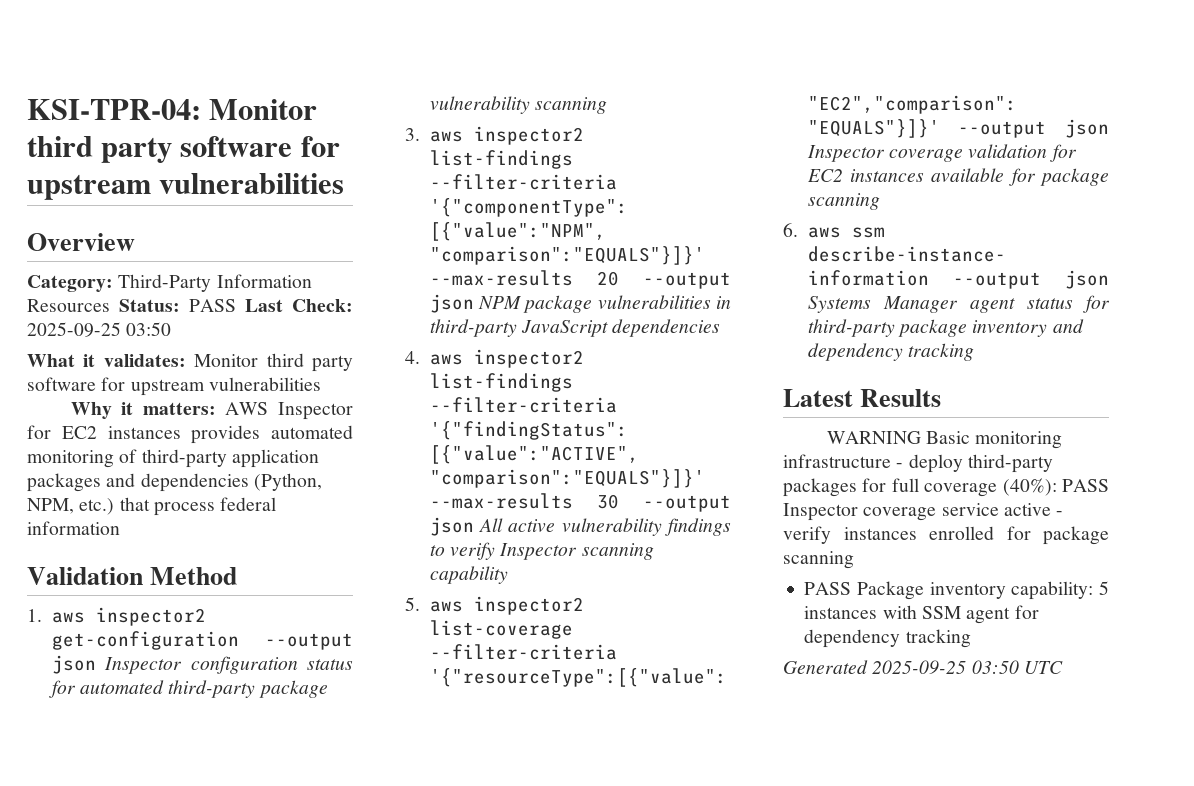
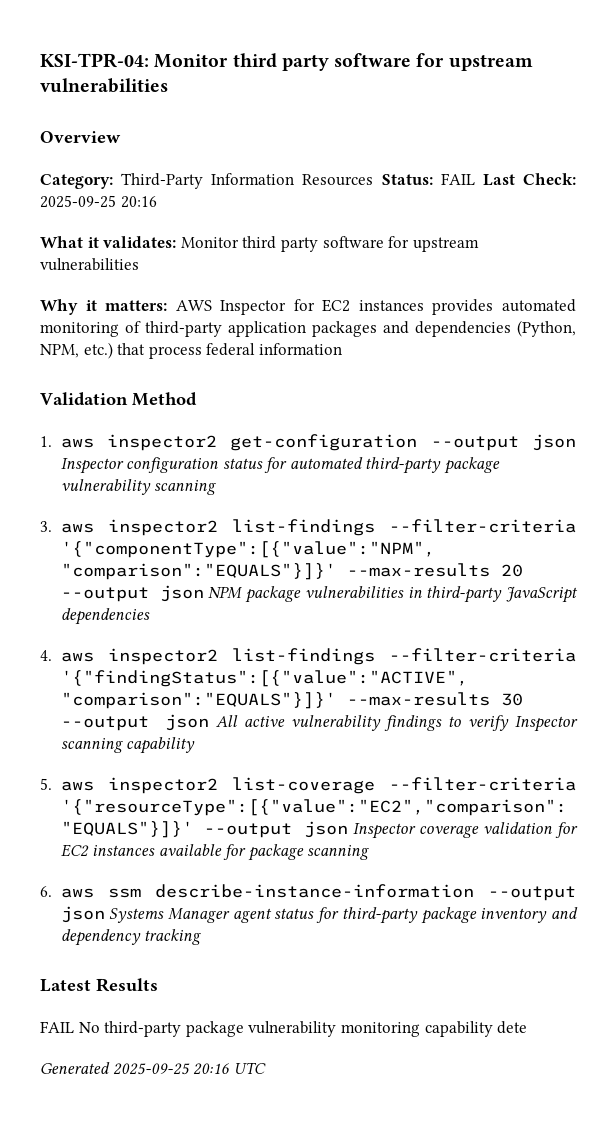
- Category: Third-Party Information Resources Status: PASS Last Check: 2025-09-25 03:50
+ Category: Third-Party Information Resources Status: FAIL Last Check: 2025-09-25 20:16
- WARNING Basic monitoring infrastructure - deploy third-party packages for full coverage (40%): PASS Inspector coverage service active - verify instances enrolled for package scanning
- PASS Package inventory capability: 5 instances with SSM agent for dependency tracking
+ FAIL No third-party package vulnerability monitoring capability dete
- Generated 2025-09-25 03:50 UTC
+ Generated 2025-09-25 20:16 UTC

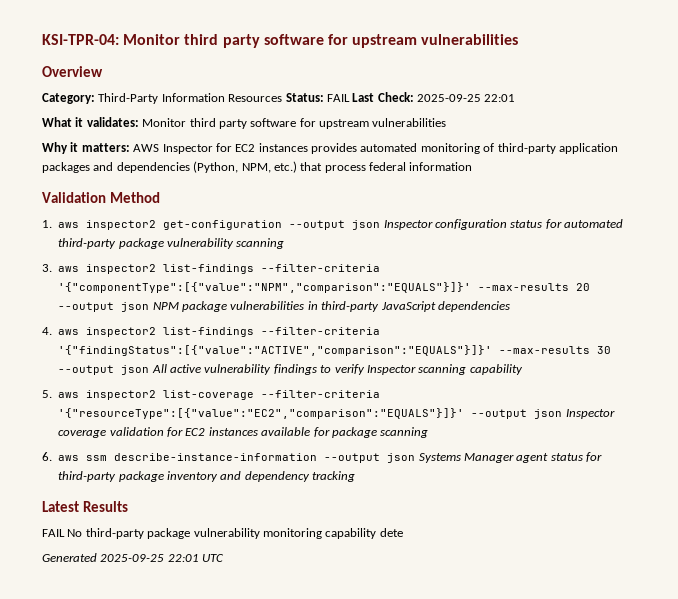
- Category: Third-Party Information Resources Status: FAIL Last Check: 2025-09-25 20:16
+ Category: Third-Party Information Resources Status: FAIL Last Check: 2025-09-25 22:01
- Generated 2025-09-25 20:16 UTC
+ Generated 2025-09-25 22:01 UTC

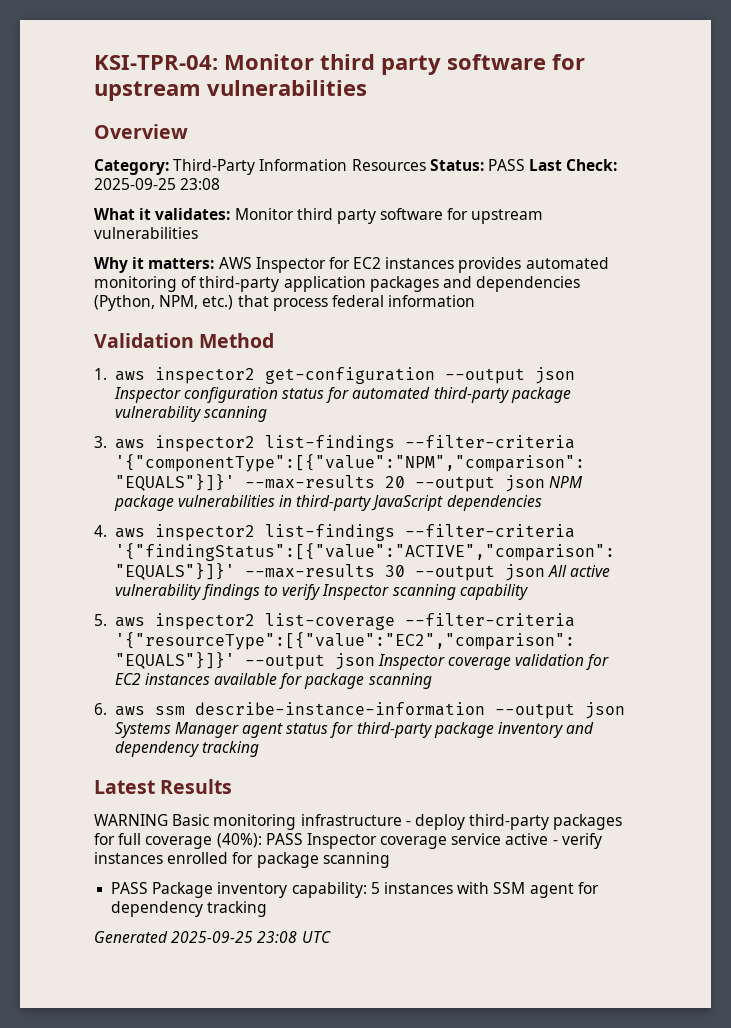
- Category: Third-Party Information Resources Status: FAIL Last Check: 2025-09-25 22:01
+ Category: Third-Party Information Resources Status: PASS Last Check: 2025-09-25 23:08
- FAIL No third-party package vulnerability monitoring capability dete
+ WARNING Basic monitoring infrastructure - deploy third-party packages for full coverage (40%): PASS Inspector coverage service active - verify instances enrolled for package scanning
+ PASS Package inventory capability: 5 instances with SSM agent for dependency tracking
- Generated 2025-09-25 22:01 UTC
+ Generated 2025-09-25 23:08 UTC

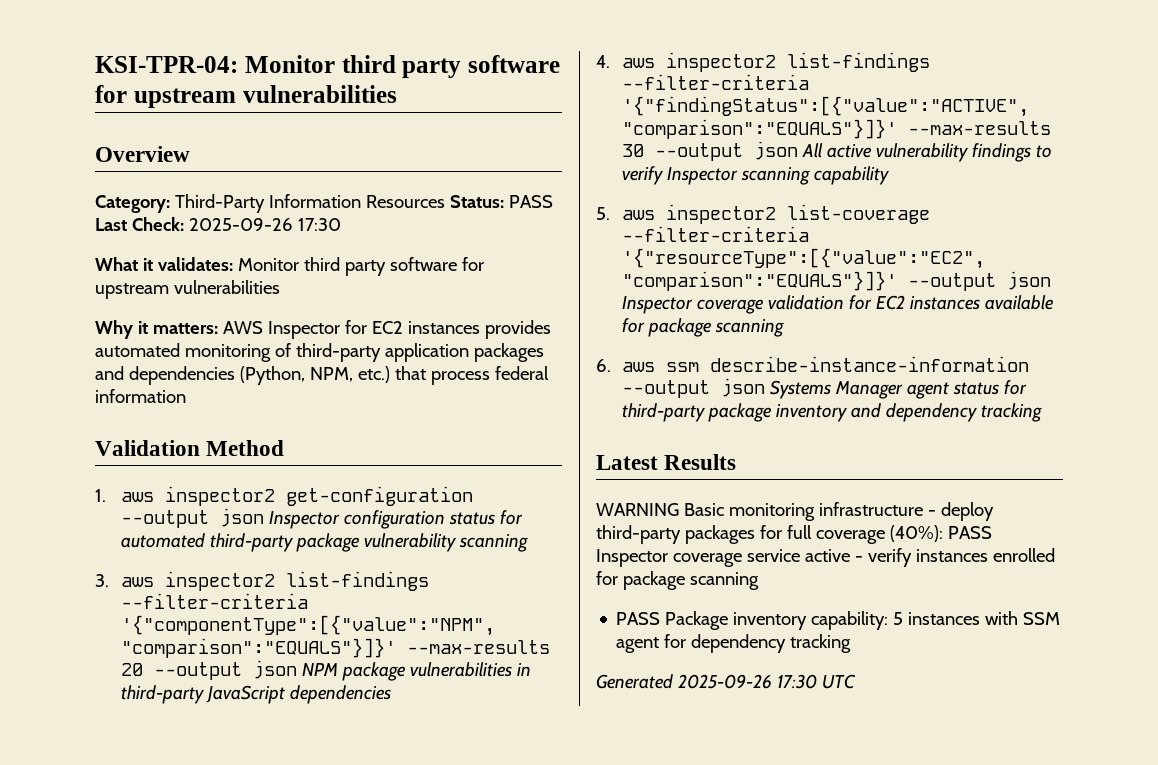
- Category: Third-Party Information Resources Status: PASS Last Check: 2025-09-25 23:08
+ Category: Third-Party Information Resources Status: PASS Last Check: 2025-09-26 17:30
- Generated 2025-09-25 23:08 UTC
+ Generated 2025-09-26 17:30 UTC

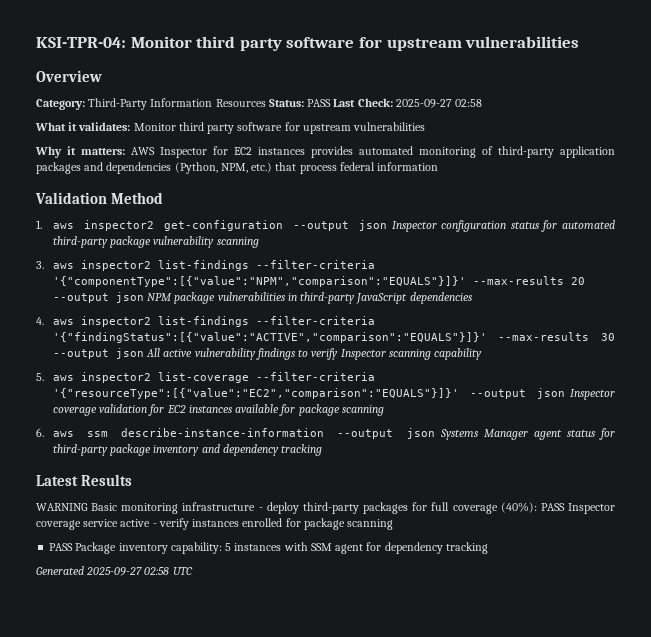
- Category: Third-Party Information Resources Status: PASS Last Check: 2025-09-26 17:30
+ Category: Third-Party Information Resources Status: PASS Last Check: 2025-09-27 02:58
- Generated 2025-09-26 17:30 UTC
+ Generated 2025-09-27 02:58 UTC

